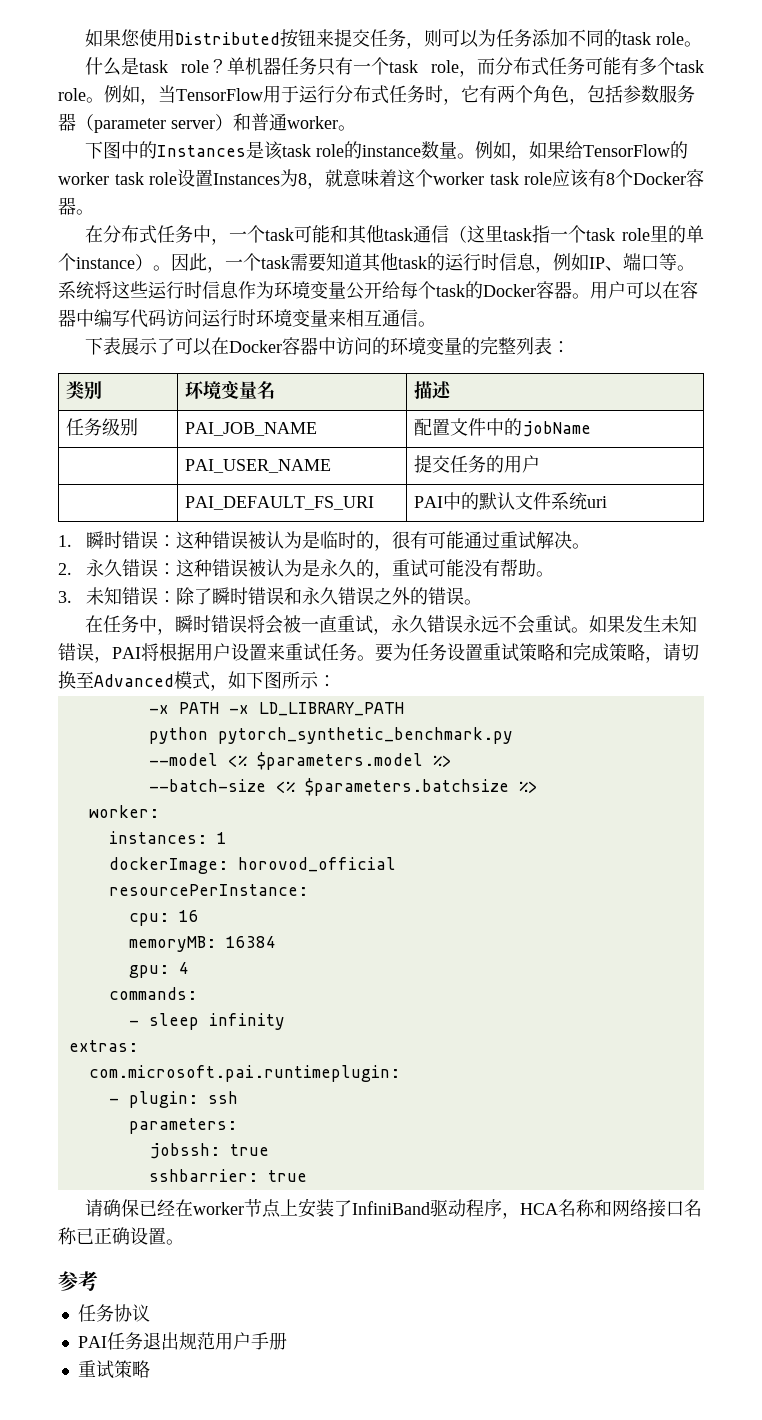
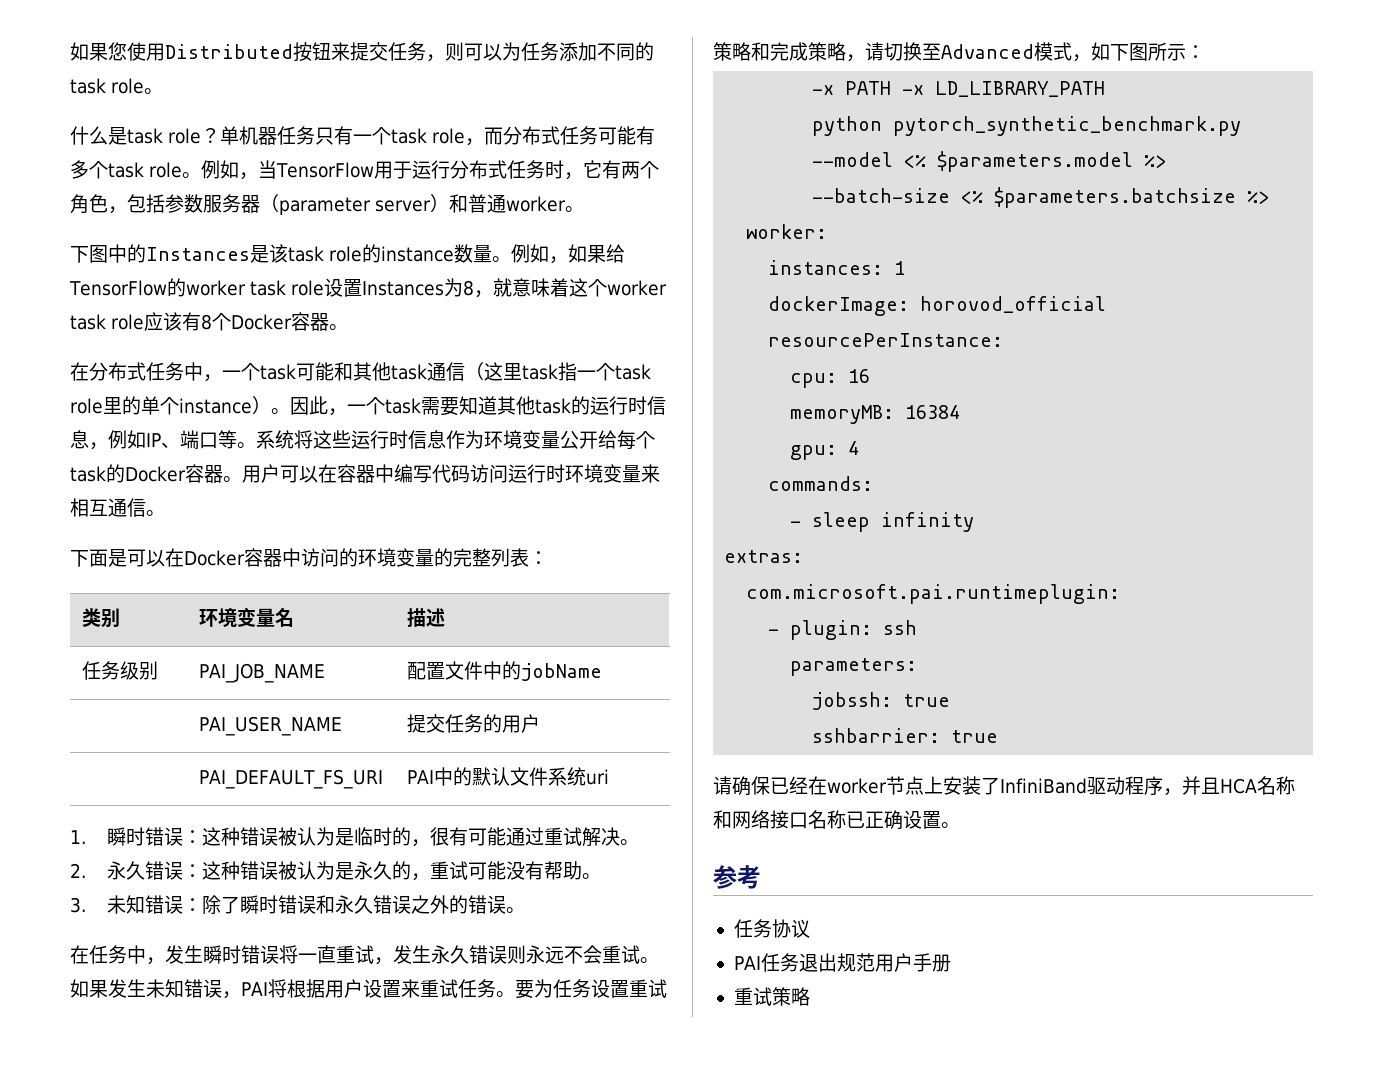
- 下表展示了可以在Docker容器中访问的环境变量的完整列表：
+ 下面是可以在Docker容器中访问的环境变量的完整列表：
- 在任务中，瞬时错误将会被一直重试，永久错误永远不会重试。
+ 在任务中，发生瞬时错误将一直重试，发生永久错误则永远不会重试。
- 请确保已经在worker节点上安装了InfiniBand驱动程序，HCA名称和网络接口名称已正确设置。
+ 请确保已经在worker节点上安装了InfiniBand驱动程序，并且HCA名称和网络接口名称已正确设置。

